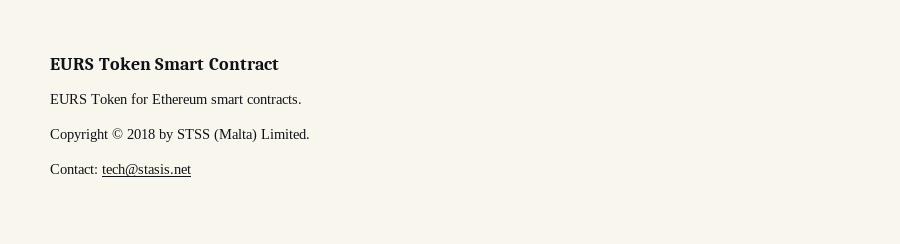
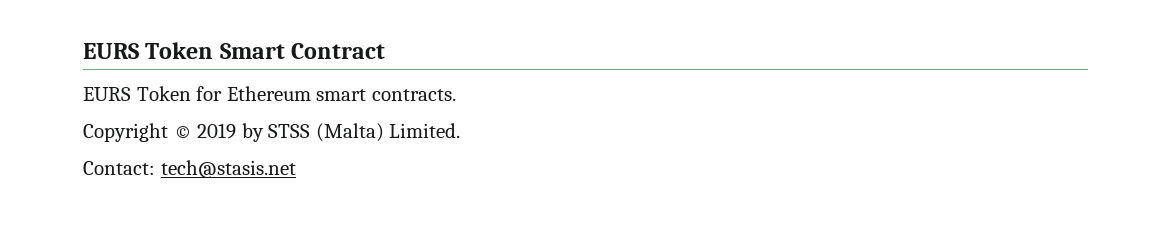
- Copyright © 2018 by STSS (Malta) Limited.
+ Copyright © 2019 by STSS (Malta) Limited.

